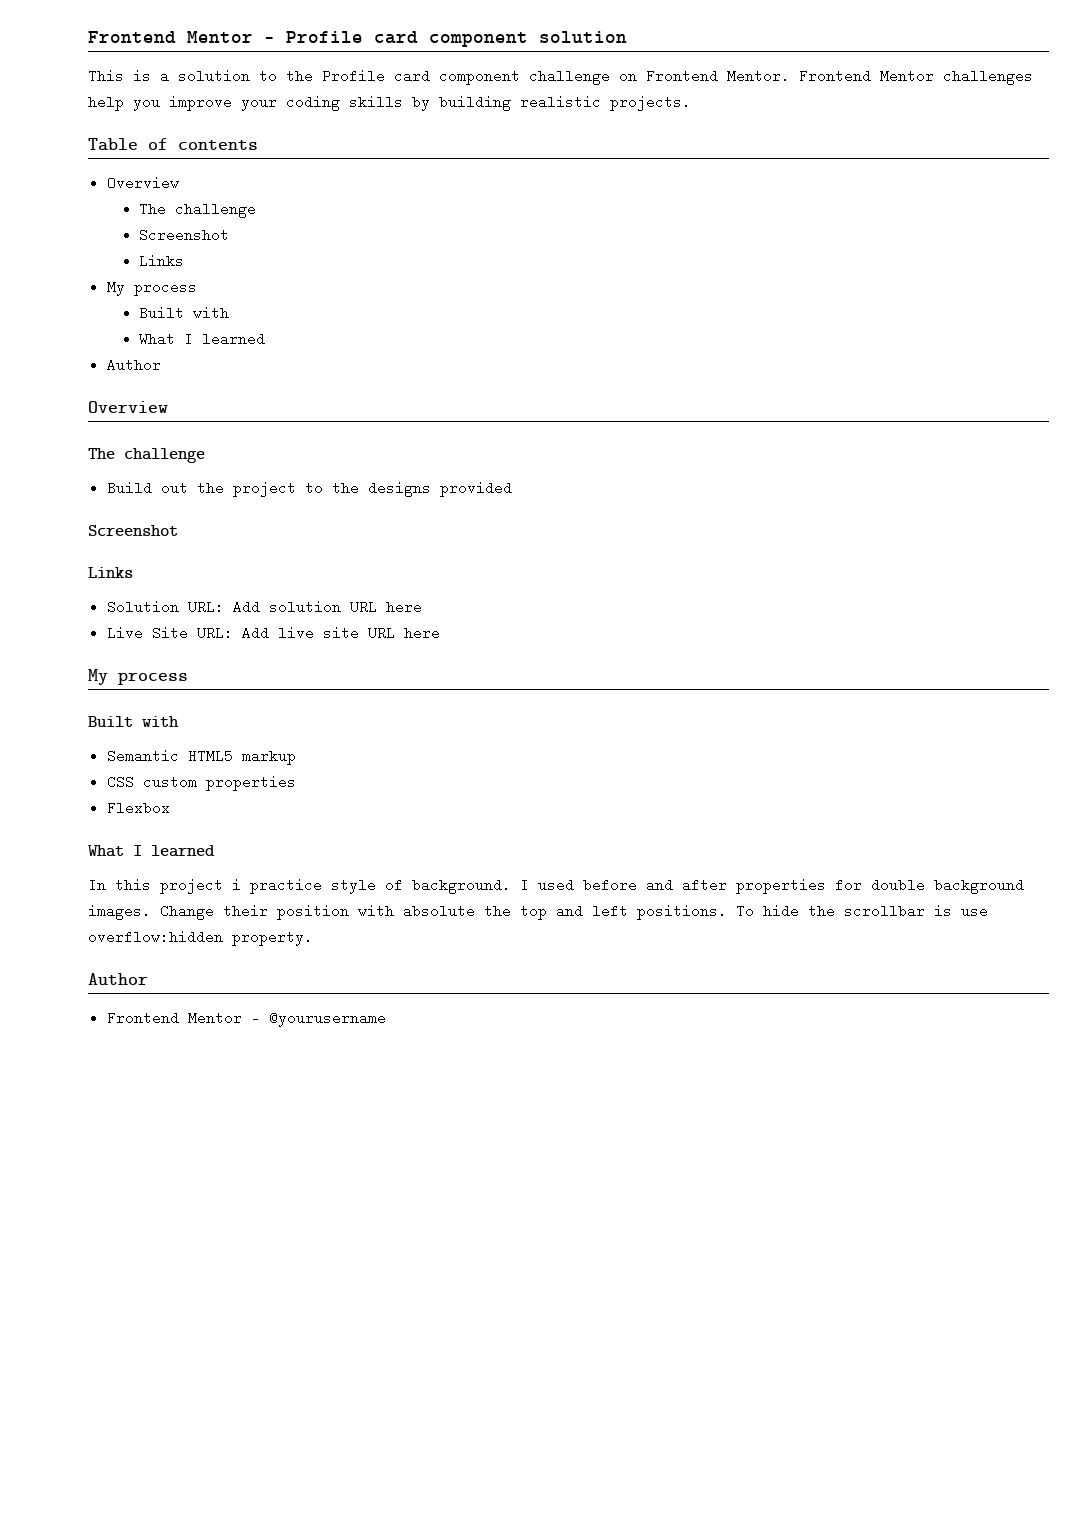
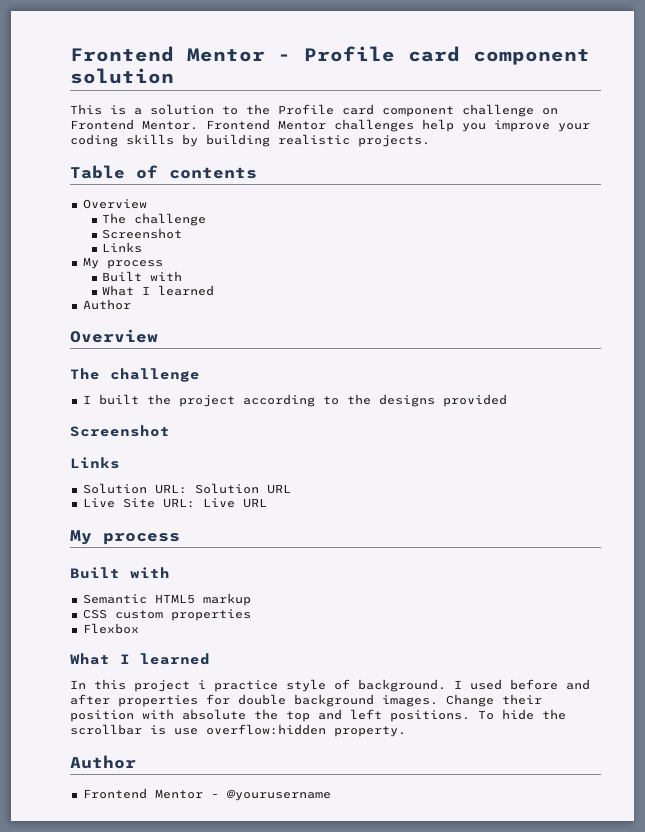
- Build out the project to the designs provided
+ I built the project according to the designs provided
- Solution URL: Add solution URL here
+ Solution URL: Solution URL
- Live Site URL: Add live site URL here
+ Live Site URL: Live URL

